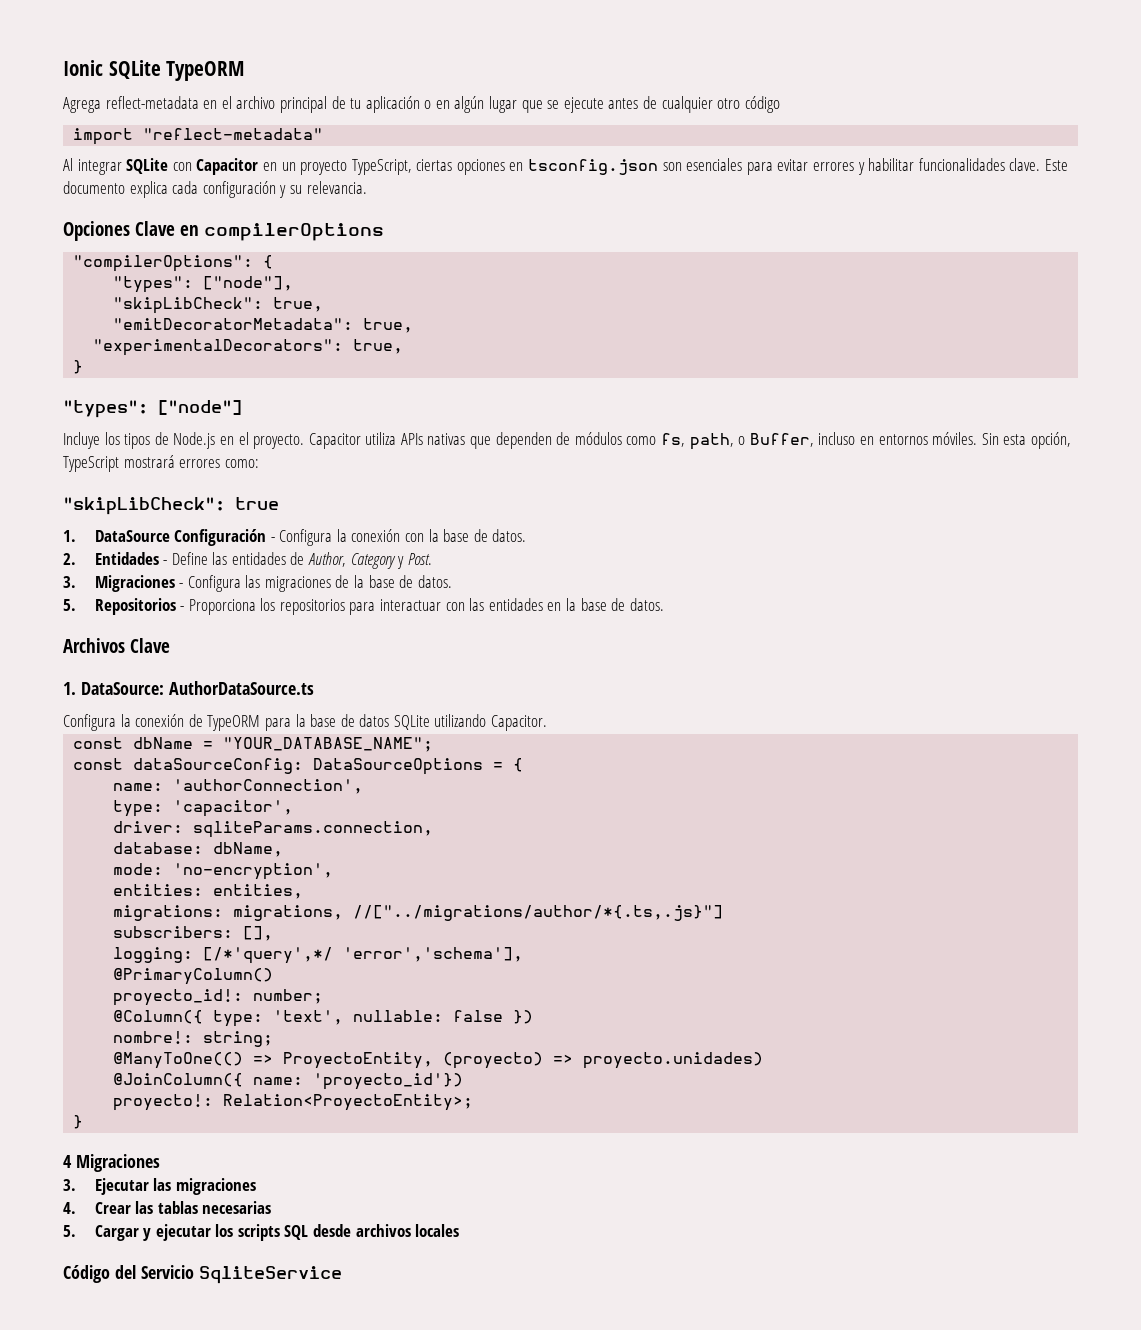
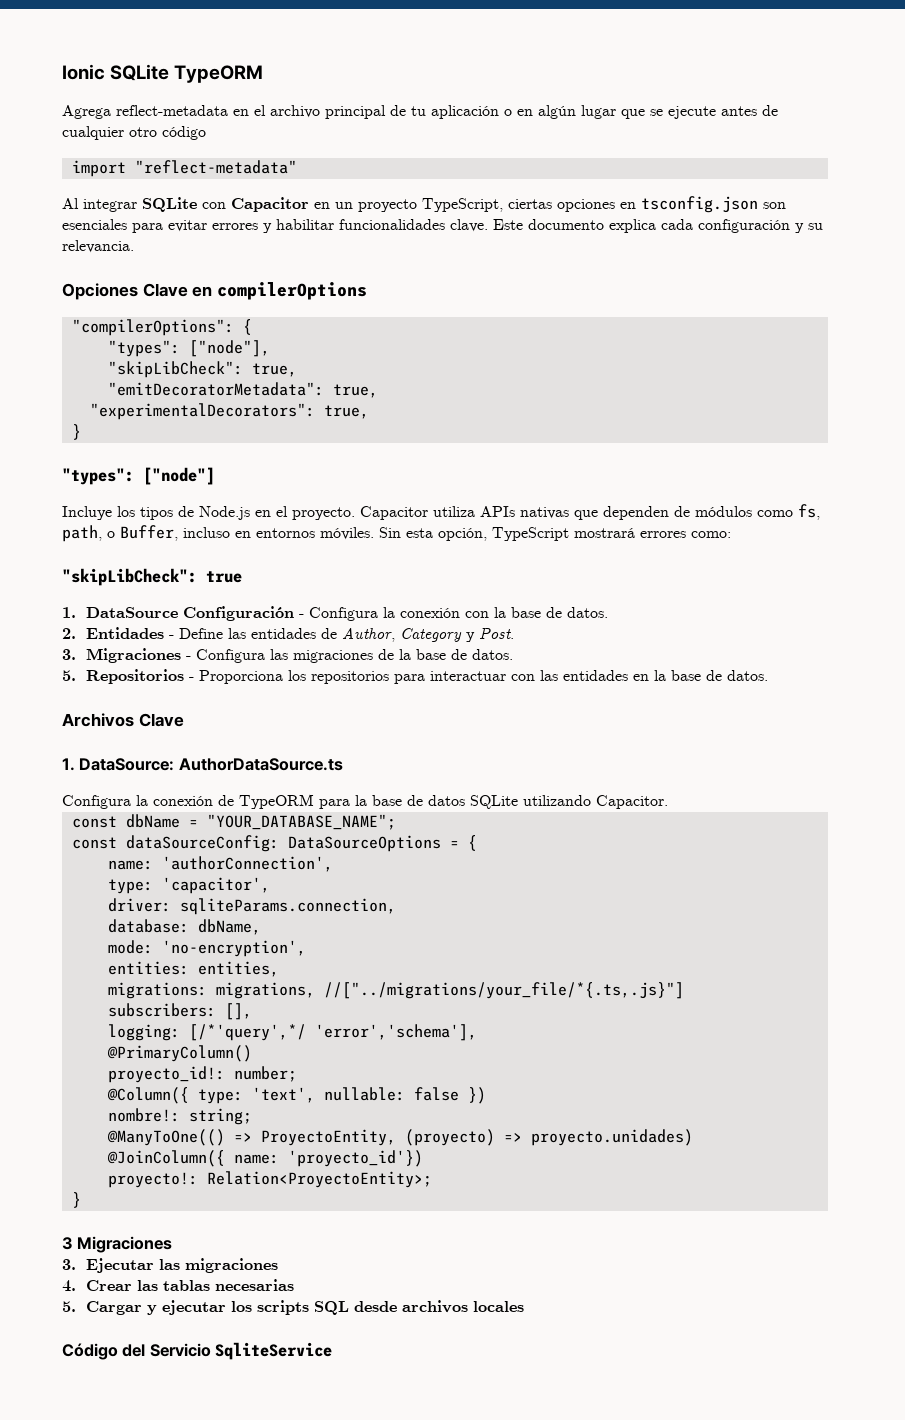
- migrations: migrations, //["../migrations/author/*{.ts,.js}"]
+ migrations: migrations, //["../migrations/your_file/*{.ts,.js}"]
- 4 Migraciones
+ 3 Migraciones

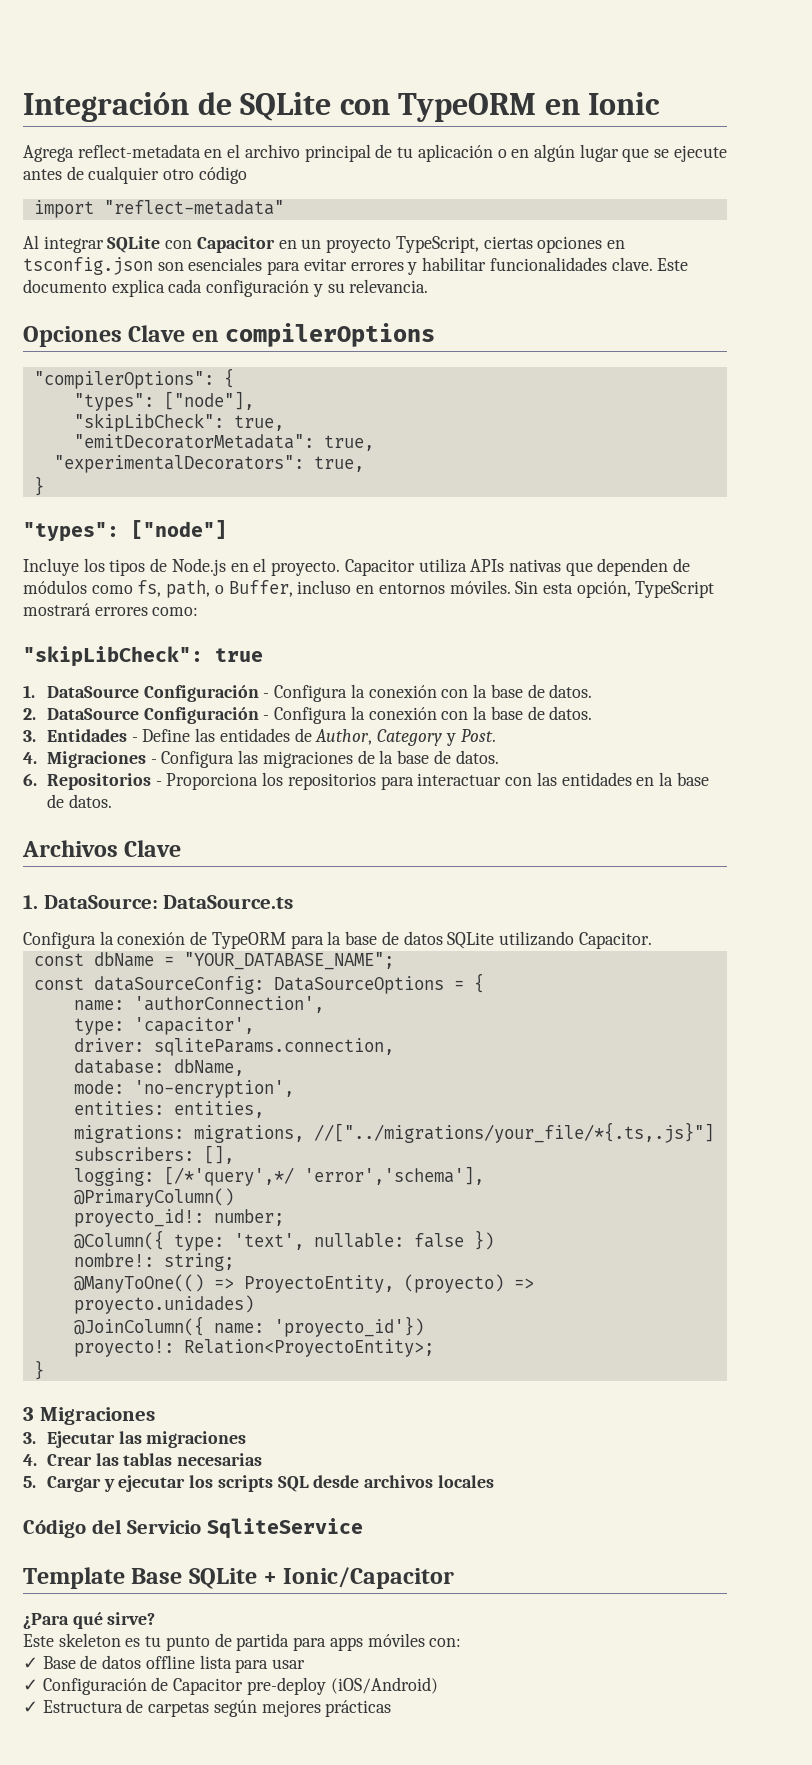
- Ionic SQLite TypeORM
+ Integración de SQLite con TypeORM en Ionic
- 2. Entidades - Define las entidades de Author, Category y Post.
+ 2. DataSource Configuración - Configura la conexión con la base de datos.
+ 3. Entidades - Define las entidades de Author, Category y Post.
- 3. Migraciones - Configura las migraciones de la base de datos.
+ 4. Migraciones - Configura las migraciones de la base de datos.
- 5. Repositorios - Proporciona los repositorios para interactuar con las entidades en la base de datos.
+ 6. Repositorios - Proporciona los repositorios para interactuar con las entidades en la base de datos.
- 1. DataSource: AuthorDataSource.ts
+ 1. DataSource: DataSource.ts
+ Template Base SQLite + Ionic/Capacitor
+ ¿Para qué sirve?
+ Este skeleton es tu punto de partida para apps móviles con:
+ ✓ Base de datos offline lista para usar
+ ✓ Configuración de Capacitor pre-deploy (iOS/Android)
+ ✓ Estructura de carpetas según mejores prácticas

